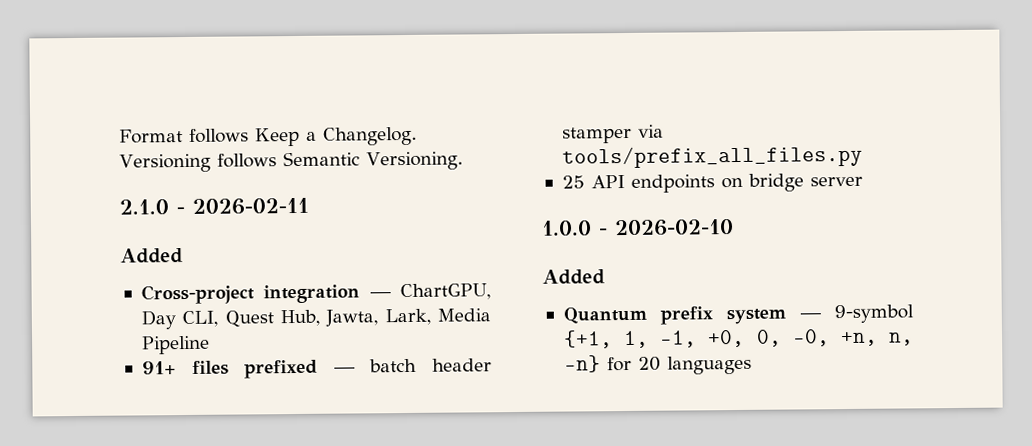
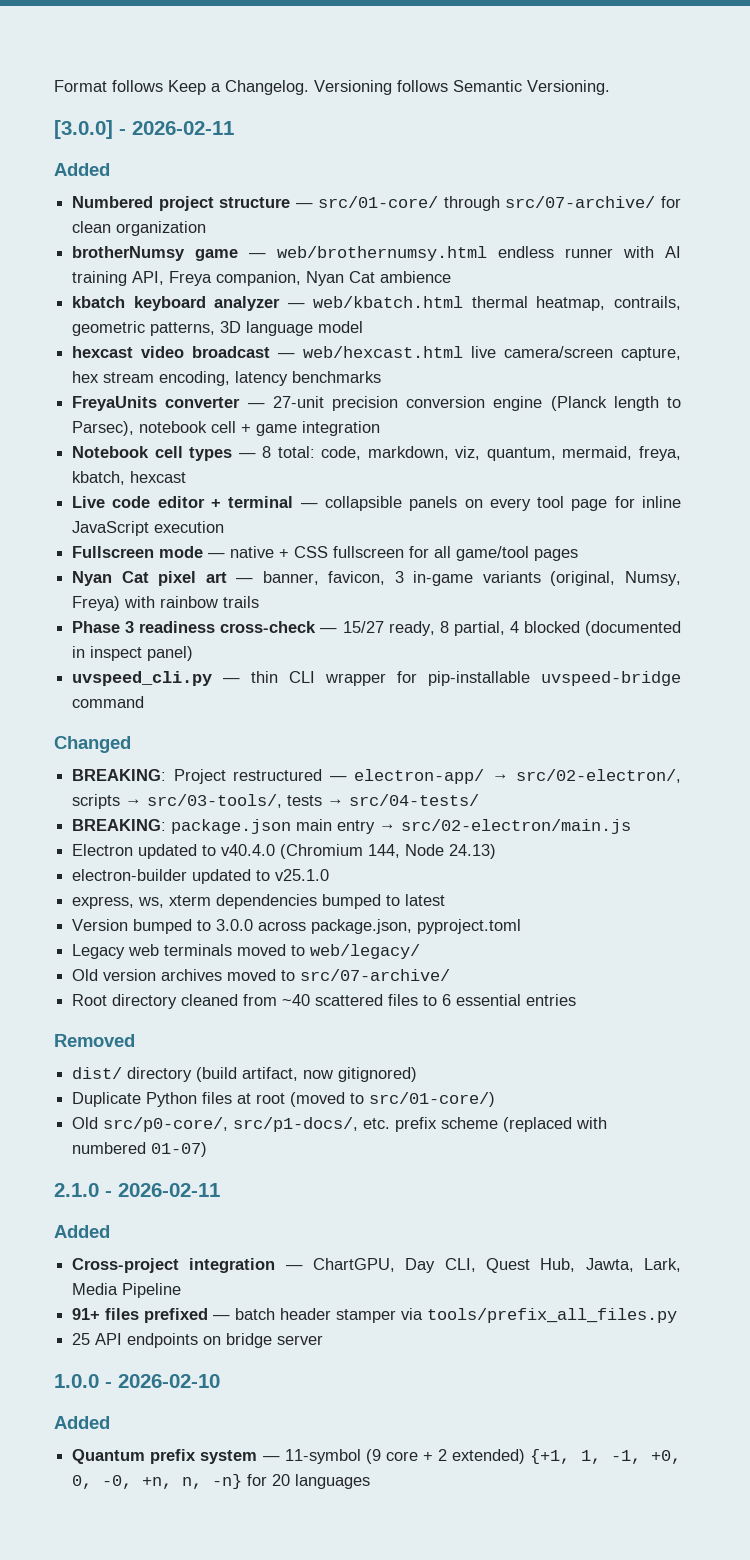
+ [3.0.0] - 2026-02-11
+ Added
+ Numbered project structure — src/01-core/ through src/07-archive/ for clean organization
+ brotherNumsy game — web/brothernumsy.html endless runner with AI training API, Freya companion, Nyan Cat ambience
+ kbatch keyboard analyzer — web/kbatch.html thermal heatmap, contrails, geometric patterns, 3D language model
+ hexcast video broadcast — web/hexcast.html live camera/screen capture, hex stream encoding, latency benchmarks
+ FreyaUnits converter — 27-unit precision conversion engine (Planck length to Parsec), notebook cell + game integration
+ Notebook cell types — 8 total: code, markdown, viz, quantum, mermaid, freya, kbatch, hexcast
+ Live code editor + terminal — collapsible panels on every tool page for inline JavaScript execution
+ Fullscreen mode — native + CSS fullscreen for all game/tool pages
+ Nyan Cat pixel art — banner, favicon, 3 in-game variants (original, Numsy, Freya) with rainbow trails
+ Phase 3 readiness cross-check — 15/27 ready, 8 partial, 4 blocked (documented in inspect panel)
+ uvspeed_cli.py — thin CLI wrapper for pip-installable uvspeed-bridge command
+ Changed
+ BREAKING: Project restructured — electron-app/ → src/02-electron/, scripts → src/03-tools/, tests → src/04-tests/
+ BREAKING: package.json main entry → src/02-electron/main.js
+ Electron updated to v40.4.0 (Chromium 144, Node 24.13)
+ electron-builder updated to v25.1.0
+ express, ws, xterm dependencies bumped to latest
+ Version bumped to 3.0.0 across package.json, pyproject.toml
+ Legacy web terminals moved to web/legacy/
+ Old version archives moved to src/07-archive/
+ Root directory cleaned from ~40 scattered files to 6 essential entries
+ Removed
+ dist/ directory (build artifact, now gitignored)
+ Duplicate Python files at root (moved to src/01-core/)
+ Old src/p0-core/, src/p1-docs/, etc. prefix scheme (replaced with numbered 01-07)
- Quantum prefix system — 9-symbol {+1, 1, -1, +0, 0, -0, +n, n, -n} for 20 languages
+ Quantum prefix system — 11-symbol (9 core + 2 extended) {+1, 1, -1, +0, 0, -0, +n, n, -n} for 20 languages

